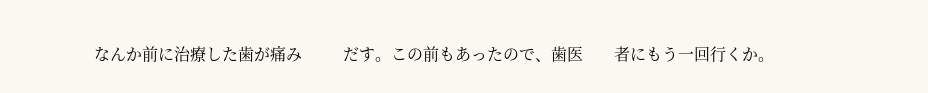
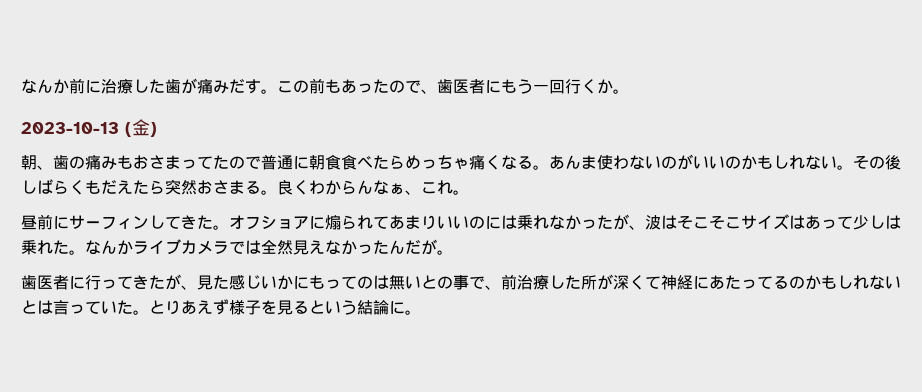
+ 2023-10-13 (金)
+ 朝、歯の痛みもおさまってたので普通に朝食食べたらめっちゃ痛くなる。あんま使わないのがいいのかもしれない。その後しばらくもだえたら突然おさまる。良くわからんなぁ、これ。
+ 昼前にサーフィンしてきた。オフショアに煽られてあまりいいのには乗れなかったが、波はそこそこサイズはあって少しは乗れた。なんかライブカメラでは全然見えなかったんだが。
+ 歯医者に行ってきたが、見た感じいかにもってのは無いとの事で、前治療した所が深くて神経にあたってるのかもしれないとは言っていた。とりあえず様子を見るという結論に。

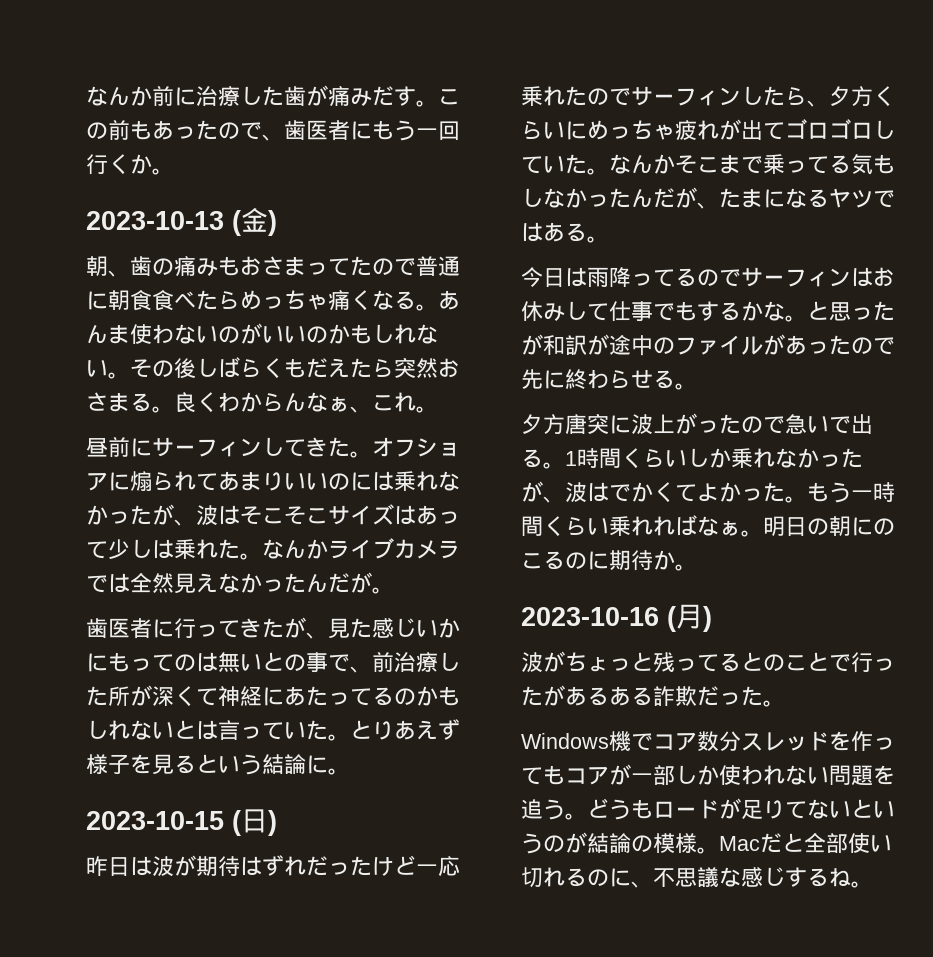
+ 2023-10-15 (日)
+ 昨日は波が期待はずれだったけど一応乗れたのでサーフィンしたら、夕方くらいにめっちゃ疲れが出てゴロゴロしていた。なんかそこまで乗ってる気もしなかったんだが、たまになるヤツではある。
+ 今日は雨降ってるのでサーフィンはお休みして仕事でもするかな。と思ったが和訳が途中のファイルがあったので先に終わらせる。
+ 夕方唐突に波上がったので急いで出る。1時間くらいしか乗れなかったが、波はでかくてよかった。もう一時間くらい乗れればなぁ。明日の朝にのこるのに期待か。
+ 2023-10-16 (月)
+ 波がちょっと残ってるとのことで行ったがあるある詐欺だった。
+ Windows機でコア数分スレッドを作ってもコアが一部しか使われない問題を追う。どうもロードが足りてないというのが結論の模様。Macだと全部使い切れるのに、不思議な感じするね。

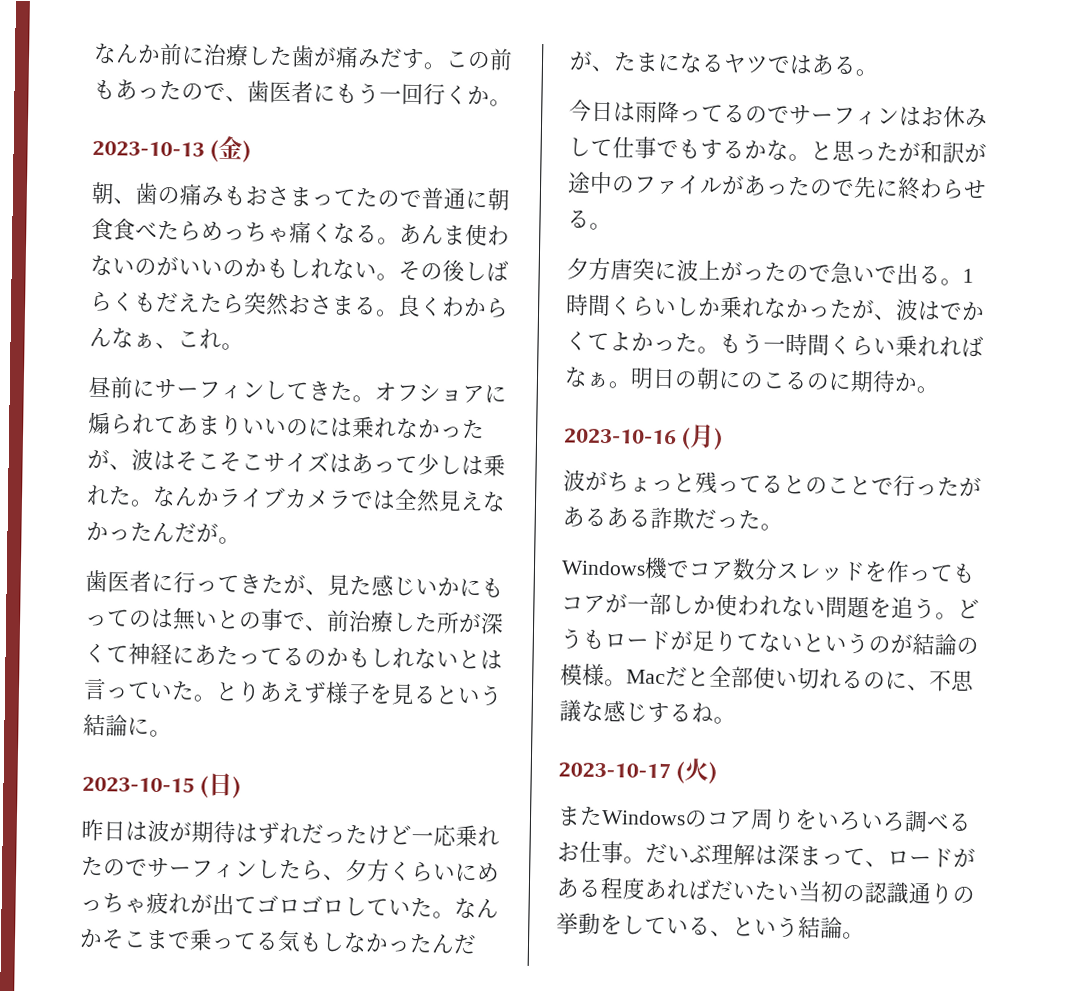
+ 2023-10-17 (火)
+ またWindowsのコア周りをいろいろ調べるお仕事。だいぶ理解は深まって、ロードがある程度あればだいたい当初の認識通りの挙動をしている、という結論。

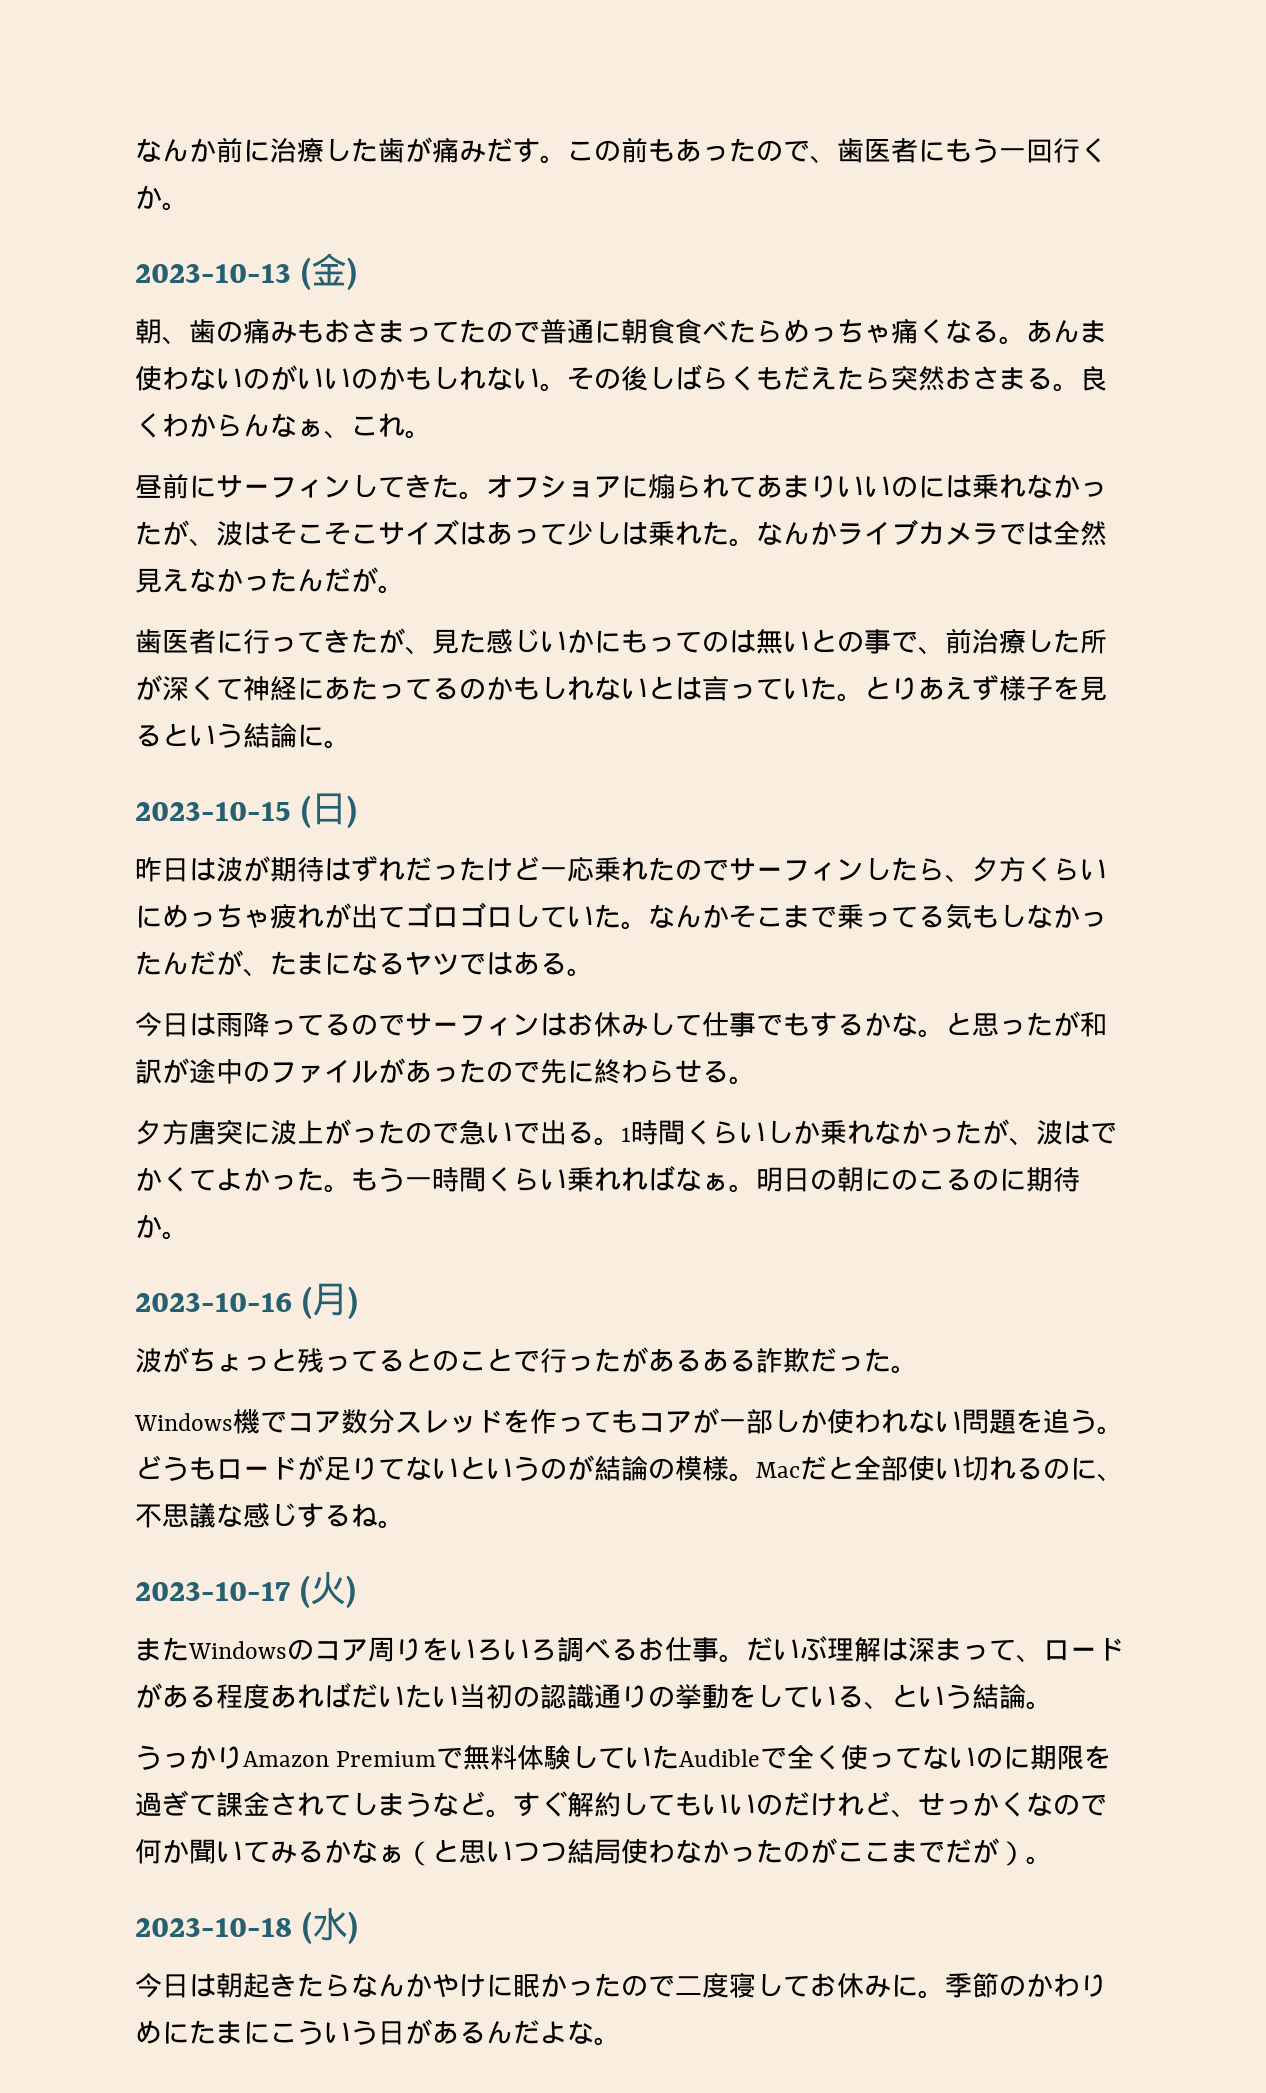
+ うっかりAmazon Premiumで無料体験していたAudibleで全く使ってないのに期限を過ぎて課金されてしまうなど。すぐ解約してもいいのだけれど、せっかくなので何か聞いてみるかなぁ（と思いつつ結局使わなかったのがここまでだが）。
+ 2023-10-18 (水)
+ 今日は朝起きたらなんかやけに眠かったので二度寝してお休みに。季節のかわりめにたまにこういう日があるんだよな。

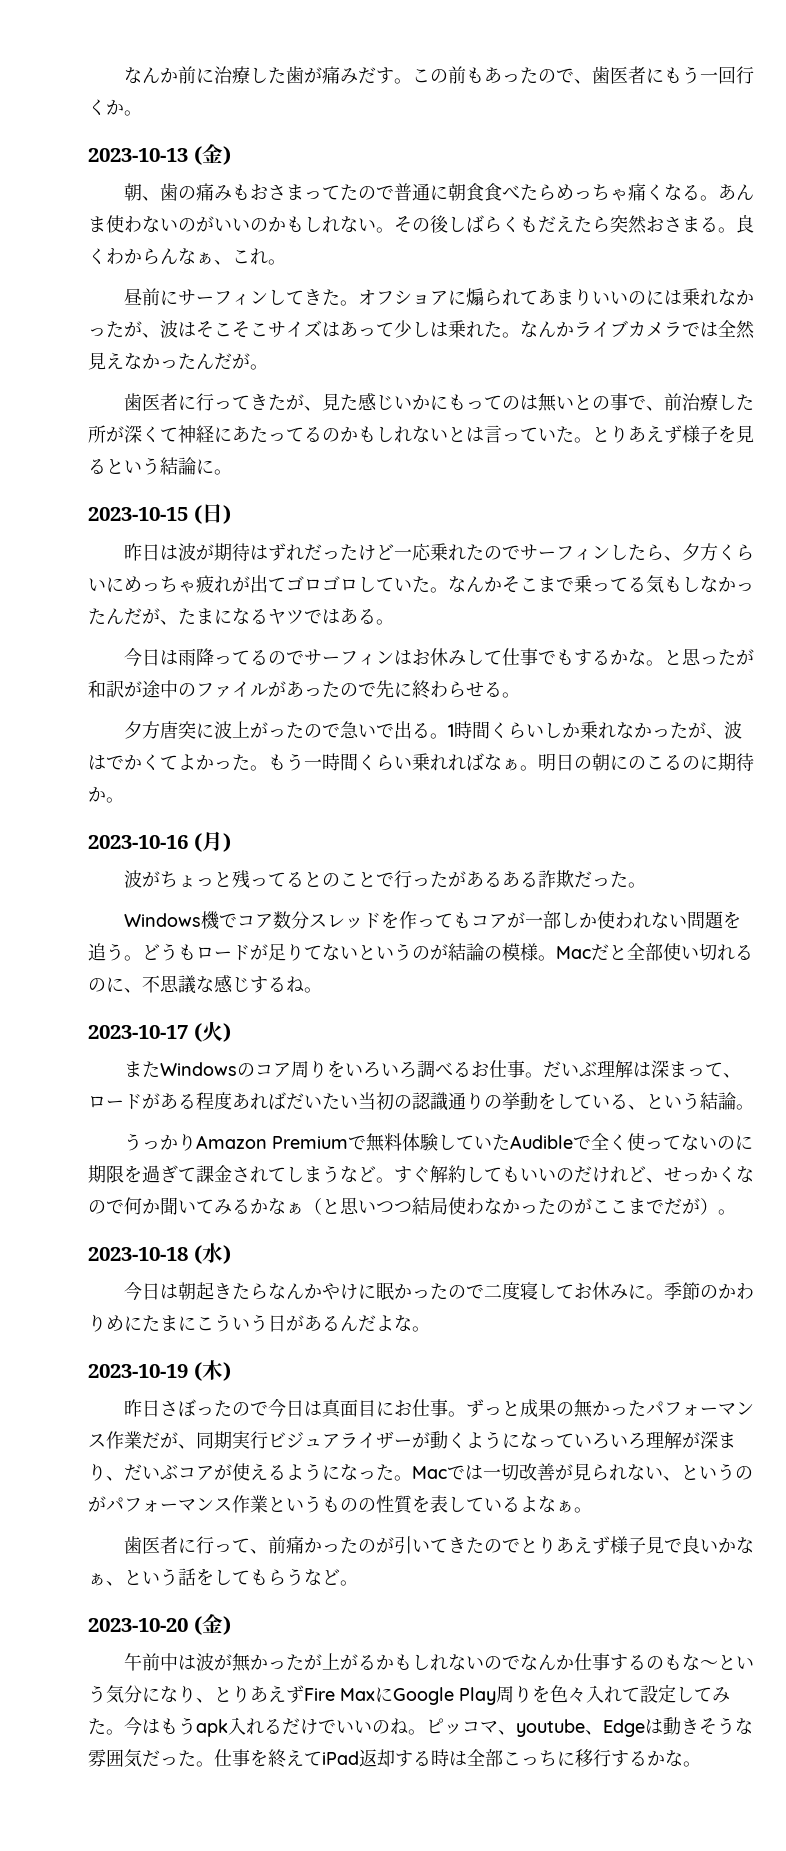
+ 2023-10-19 (木)
+ 昨日さぼったので今日は真面目にお仕事。ずっと成果の無かったパフォーマンス作業だが、同期実行ビジュアライザーが動くようになっていろいろ理解が深まり、だいぶコアが使えるようになった。Macでは一切改善が見られない、というのがパフォーマンス作業というものの性質を表しているよなぁ。
+ 歯医者に行って、前痛かったのが引いてきたのでとりあえず様子見で良いかなぁ、という話をしてもらうなど。
+ 2023-10-20 (金)
+ 午前中は波が無かったが上がるかもしれないのでなんか仕事するのもな〜という気分になり、とりあえずFire MaxにGoogle Play周りを色々入れて設定してみた。今はもうapk入れるだけでいいのね。ピッコマ、youtube、Edgeは動きそうな雰囲気だった。仕事を終えてiPad返却する時は全部こっちに移行するかな。

